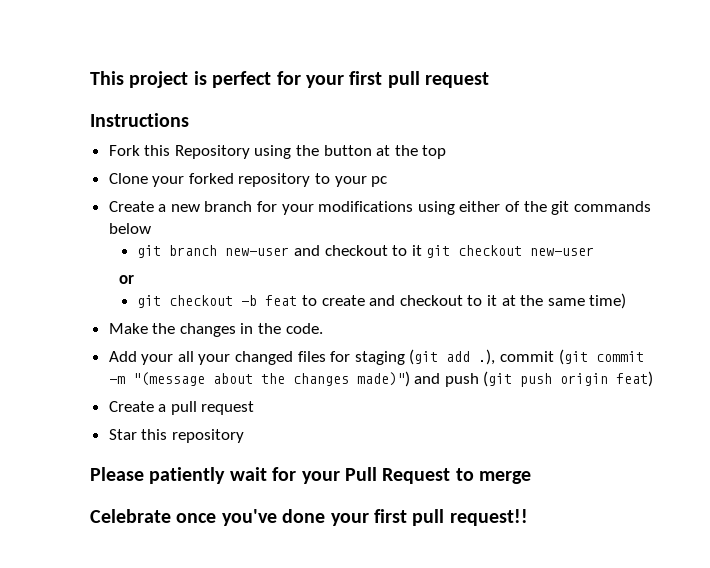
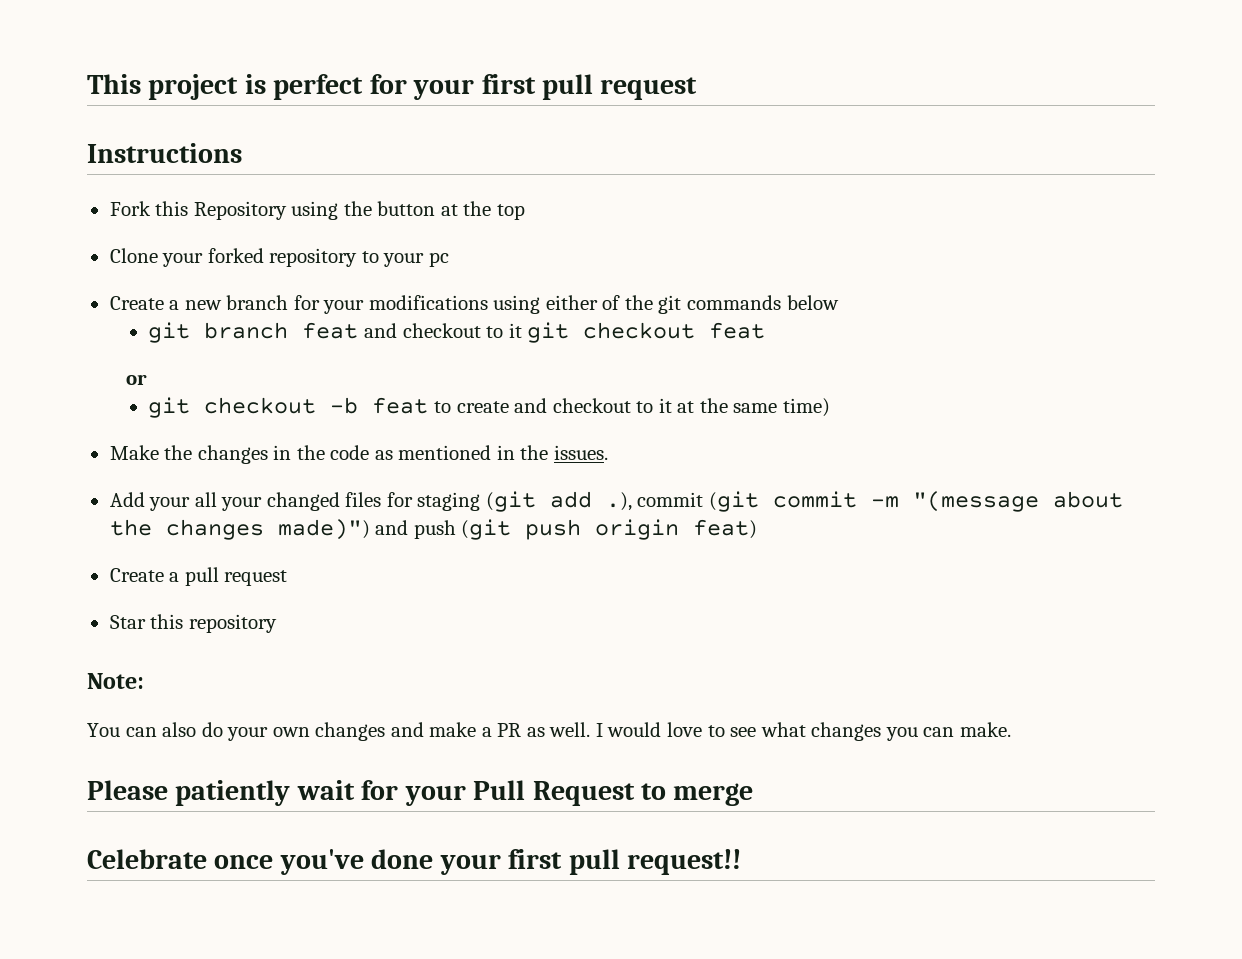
- git branch new-user and checkout to it git checkout new-user
+ git branch feat and checkout to it git checkout feat
- Make the changes in the code.
+ Make the changes in the code as mentioned in the issues.
+ Note:
+ You can also do your own changes and make a PR as well. I would love to see what changes you can make.

